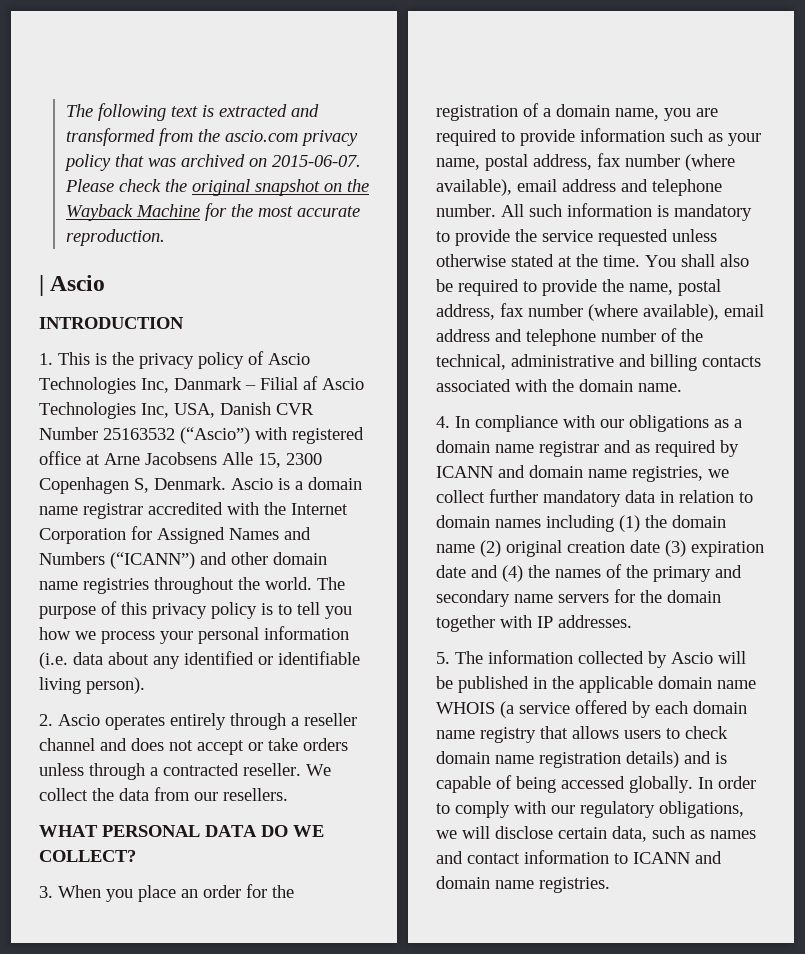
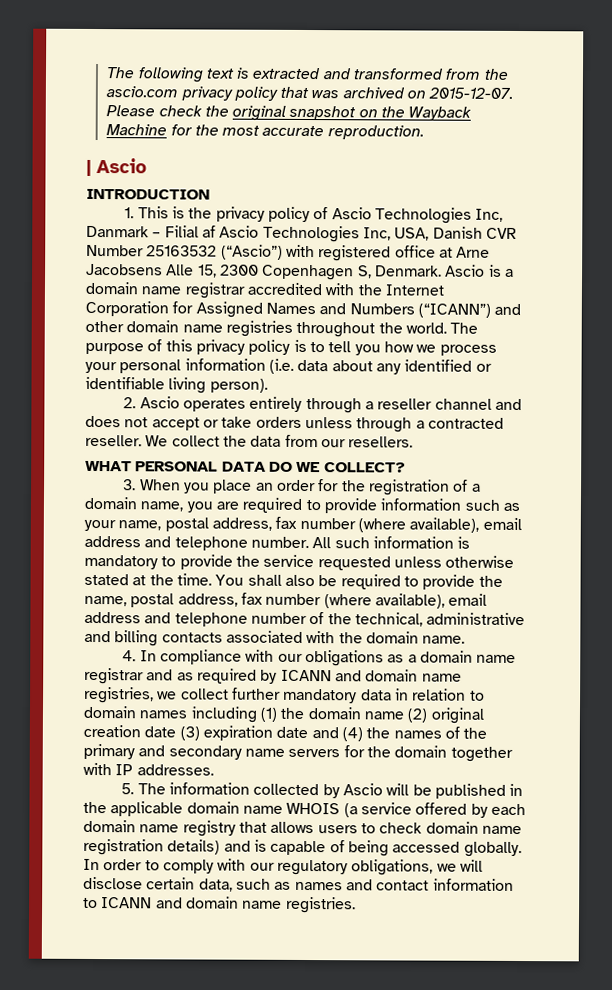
- The following text is extracted and transformed from the ascio.com privacy policy that was archived on 2015-06-07.
+ The following text is extracted and transformed from the ascio.com privacy policy that was archived on 2015-12-07.

